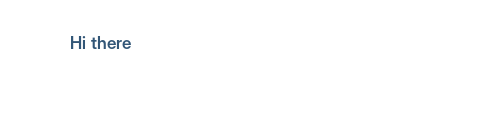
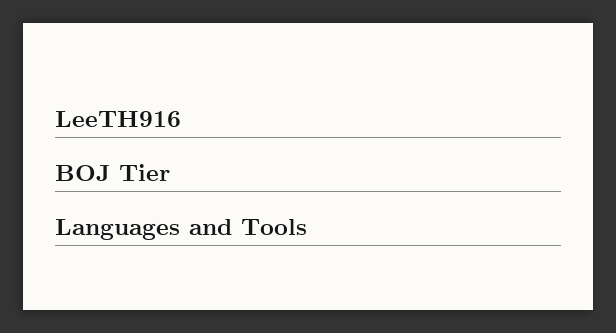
- Hi there
+ LeeTH916
+ BOJ Tier
+ Languages and Tools

